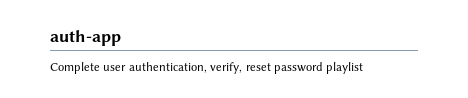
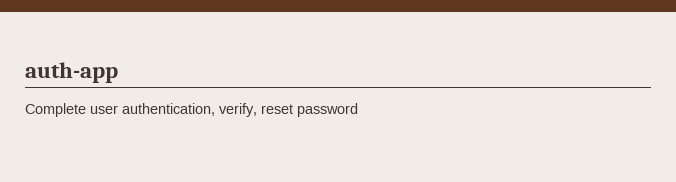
- Complete user authentication, verify, reset password playlist
+ Complete user authentication, verify, reset password

